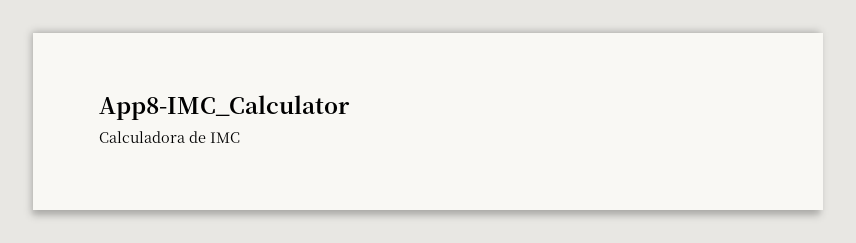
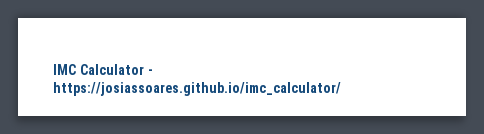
- App8-IMC_Calculator
- Calculadora de IMC
+ IMC Calculator - https://josiassoares.github.io/imc_calculator/

